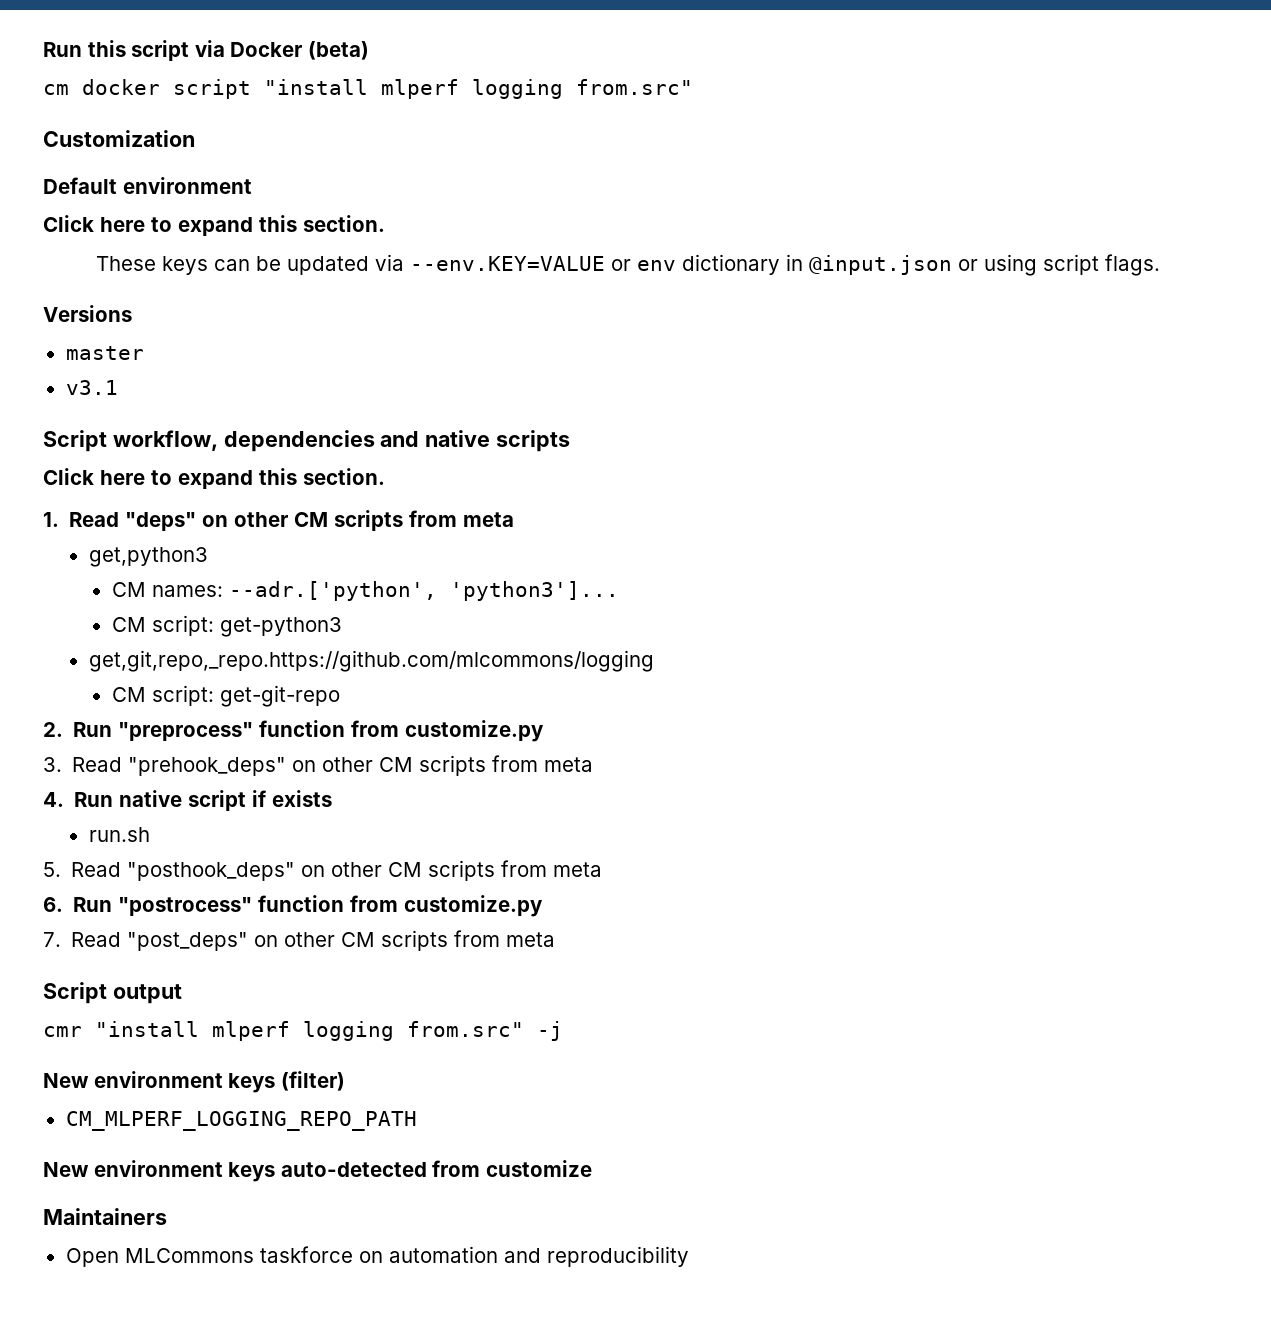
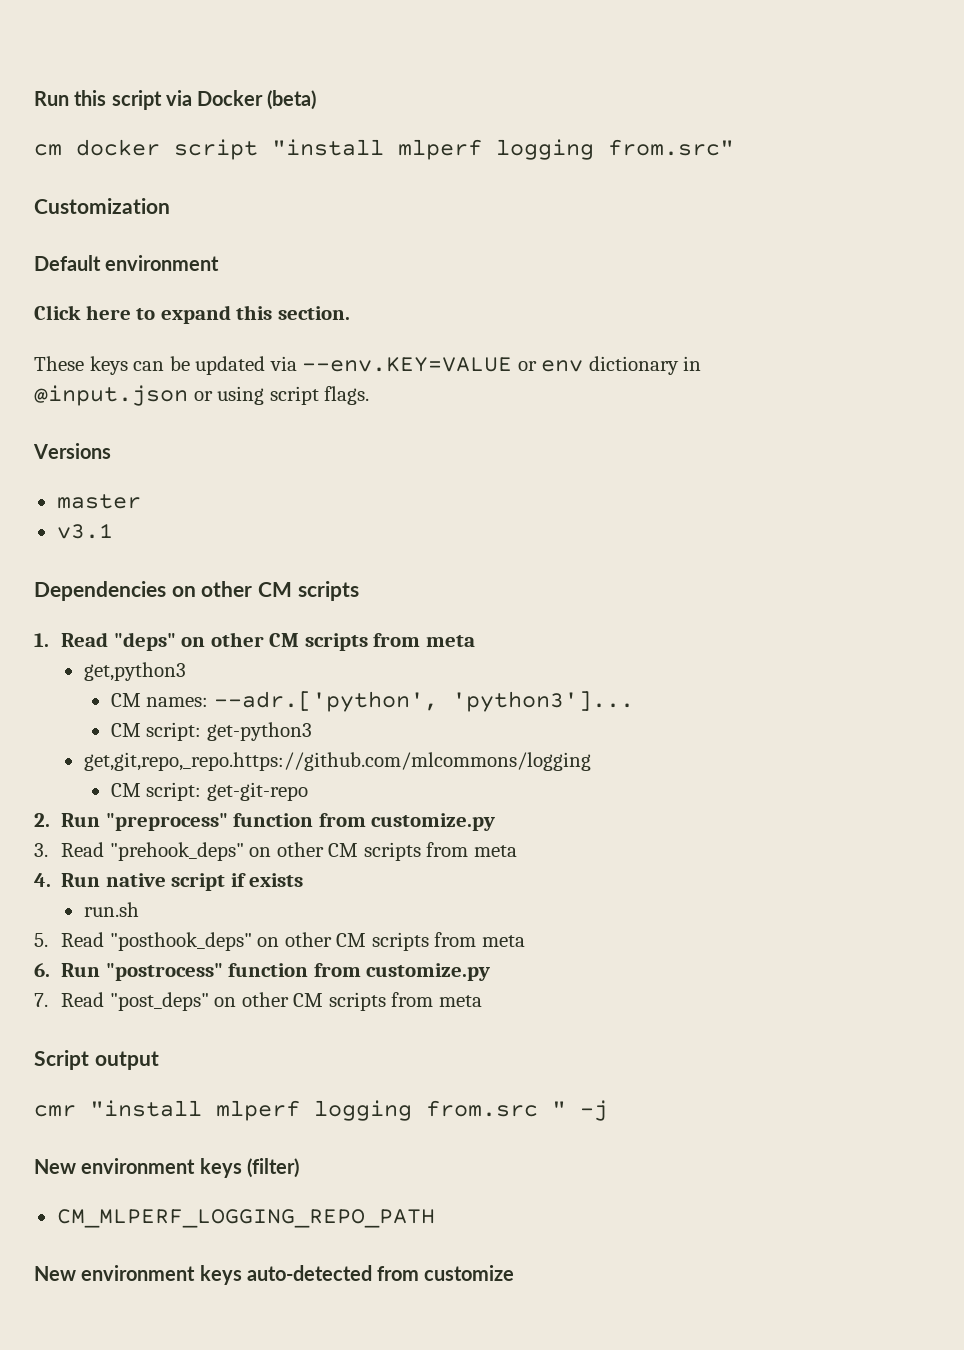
- Script workflow, dependencies and native scripts
- Click here to expand this section.
+ Dependencies on other CM scripts
- cmr "install mlperf logging from.src" -j
+ cmr "install mlperf logging from.src " -j
- Maintainers
- Open MLCommons taskforce on automation and reproducibility

